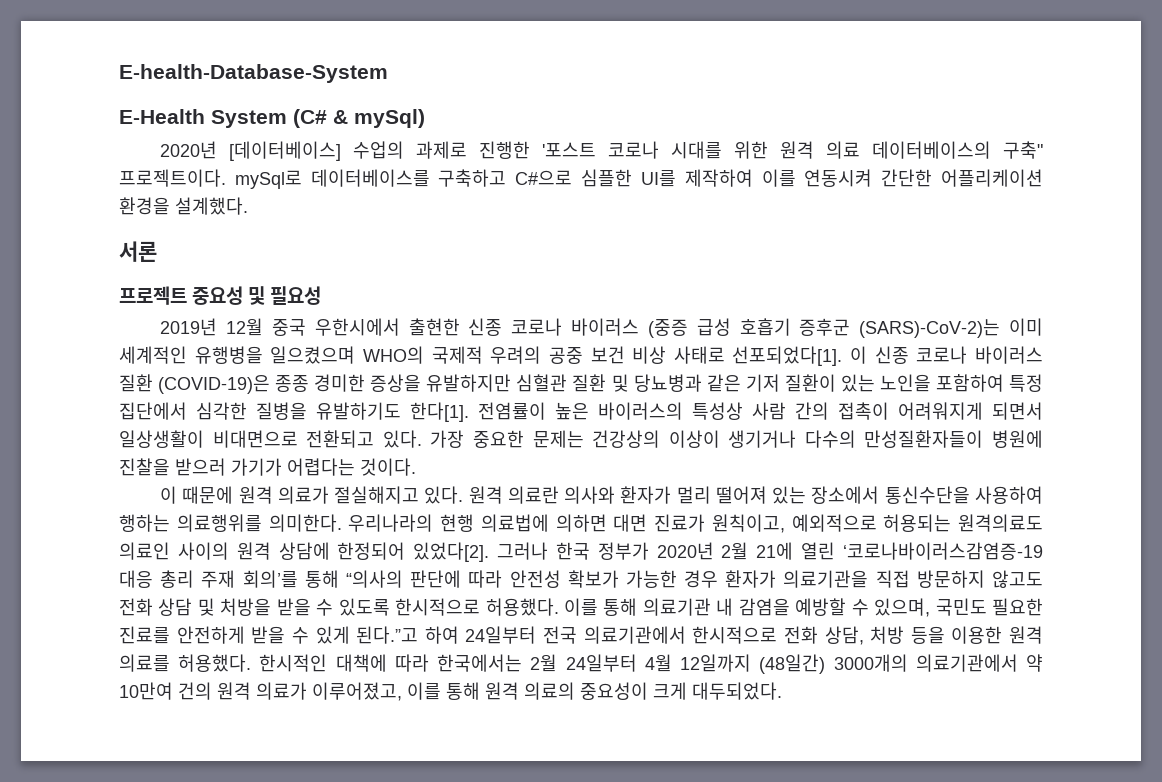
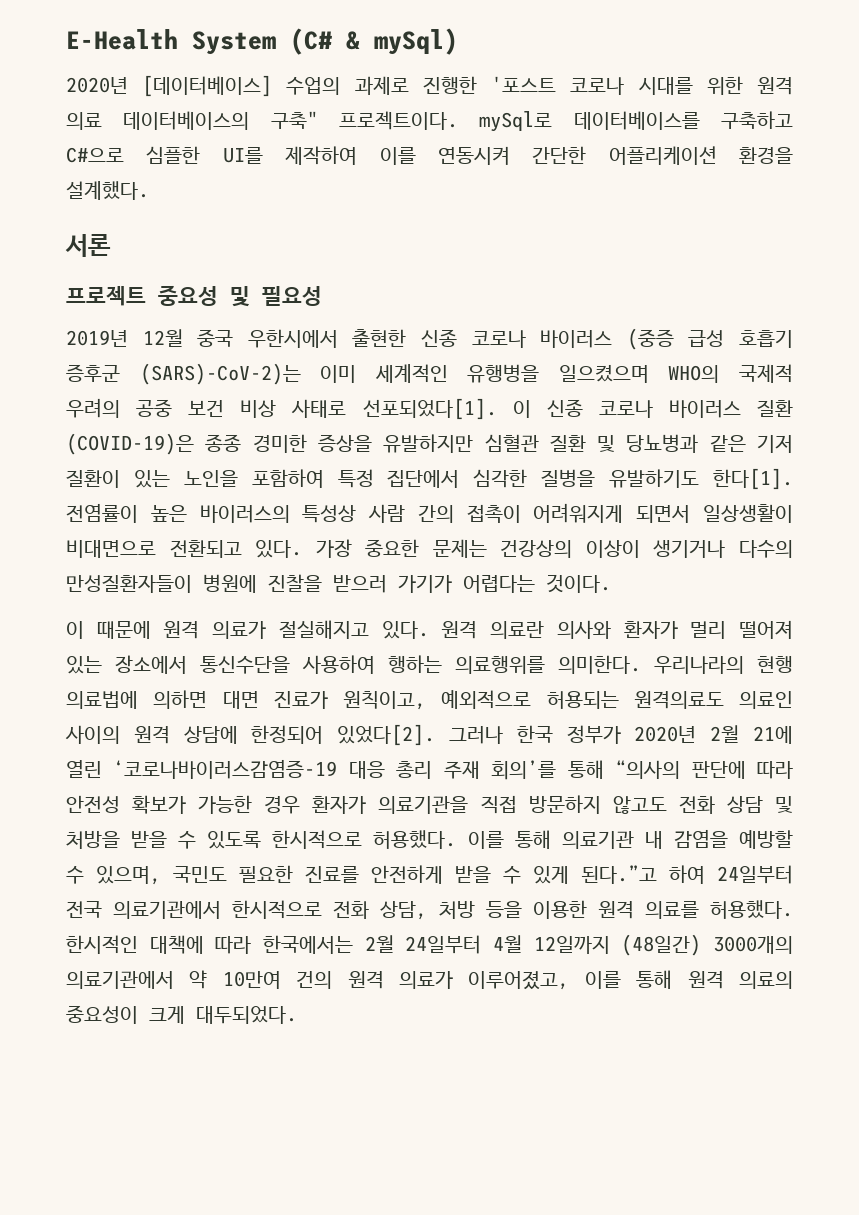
- E-health-Database-System

